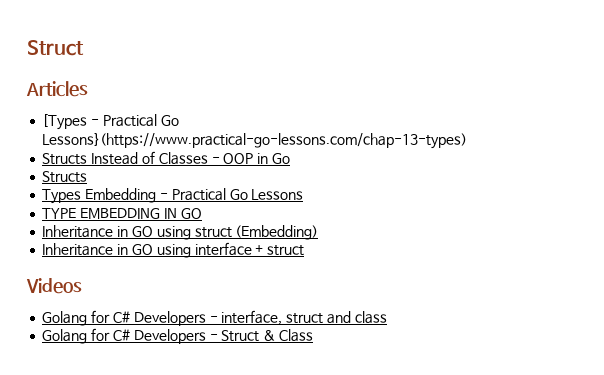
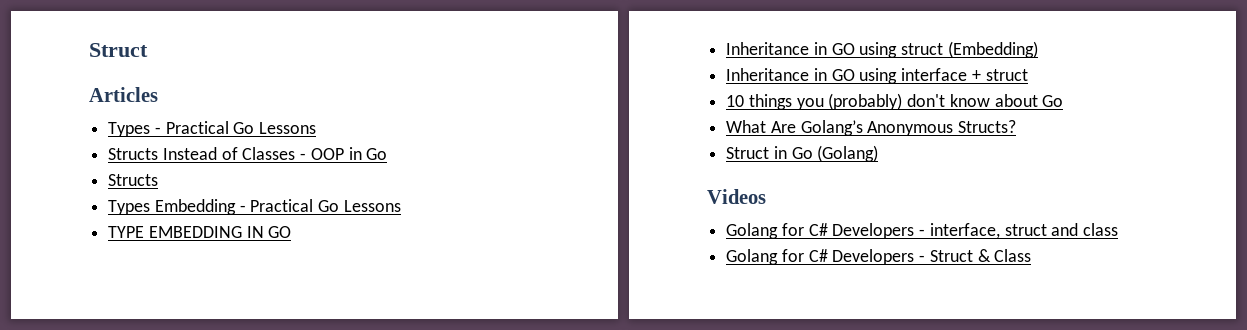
- [Types - Practical Go Lessons}(https://www.practical-go-lessons.com/chap-13-types)
+ Types - Practical Go Lessons
+ 10 things you (probably) don't know about Go
+ What Are Golang’s Anonymous Structs?
+ Struct in Go (Golang)

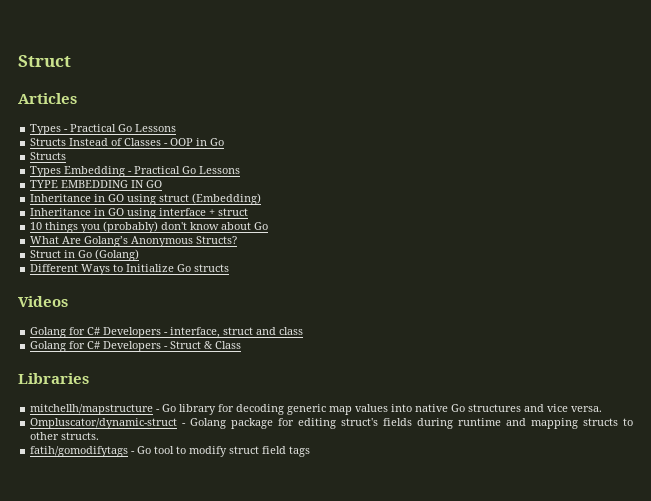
+ Different Ways to Initialize Go structs
+ Libraries
+ mitchellh/mapstructure - Go library for decoding generic map values into native Go structures and vice versa.
+ Ompluscator/dynamic-struct - Golang package for editing struct's fields during runtime and mapping structs to other structs.
+ fatih/gomodifytags - Go tool to modify struct field tags

